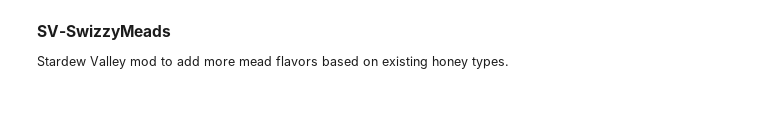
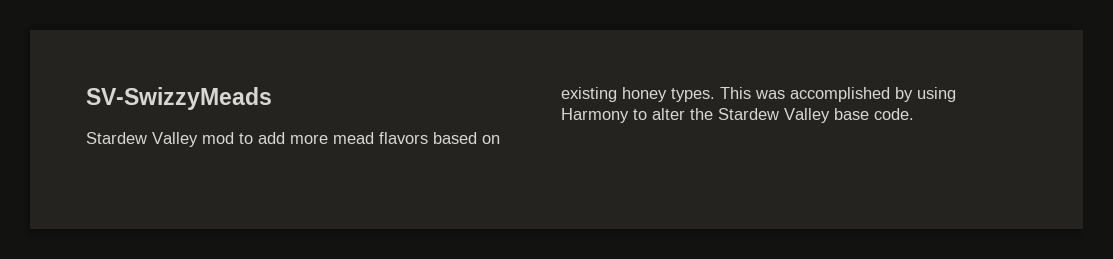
+ This was accomplished by using Harmony to alter the Stardew Valley base code.

